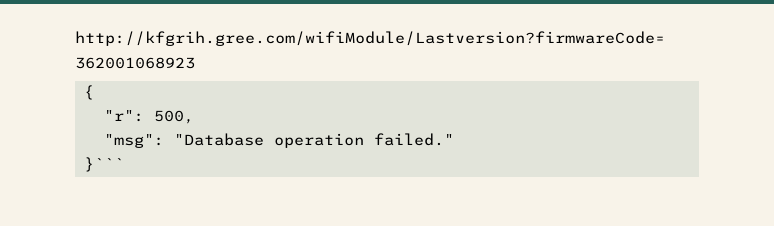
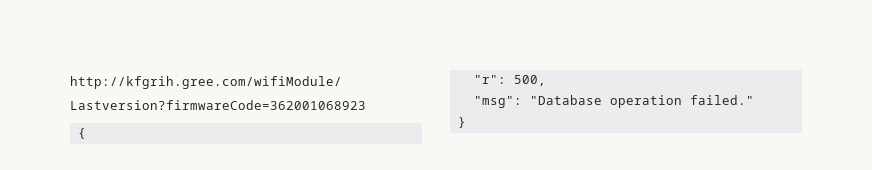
- }```
+ }

